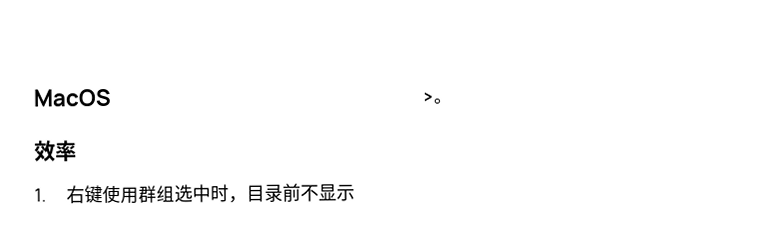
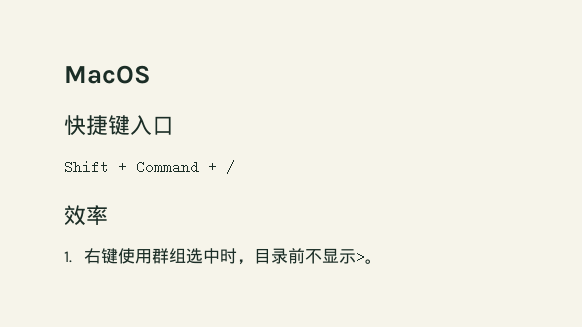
+ 快捷键入口
+ Shift + Command + /

